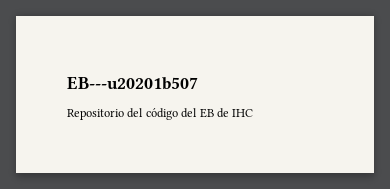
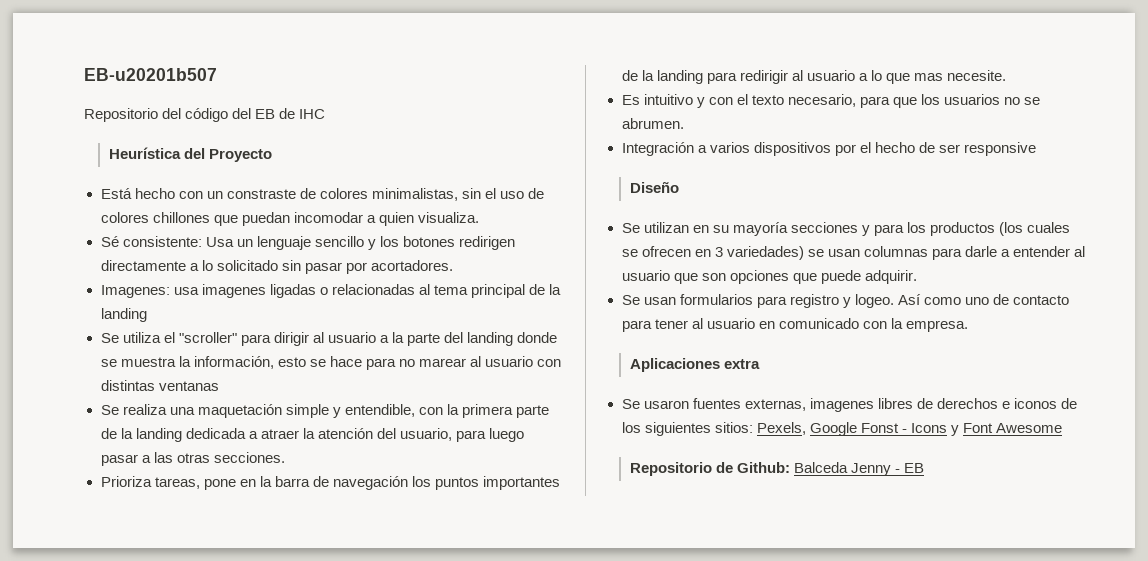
- EB---u20201b507
+ EB-u20201b507
+ Heurística del Proyecto
+ Está hecho con un constraste de colores minimalistas, sin el uso de colores chillones que puedan incomodar a quien visualiza.
+ Sé consistente: Usa un lenguaje sencillo y los botones redirigen directamente a lo solicitado sin pasar por acortadores.
+ Imagenes: usa imagenes ligadas o relacionadas al tema principal de la landing
+ Se utiliza el "scroller" para dirigir al usuario a la parte del landing donde se muestra la información, esto se hace para no marear al usuario con distintas ventanas
+ Se realiza una maquetación simple y entendible, con la primera parte de la landing dedicada a atraer la atención del usuario, para luego pasar a las otras secciones.
+ Prioriza tareas, pone en la barra de navegación los puntos importantes de la landing para redirigir al usuario a lo que mas necesite.
+ Es intuitivo y con el texto necesario, para que los usuarios no se abrumen.
+ Integración a varios dispositivos por el hecho de ser responsive
+ Diseño
+ Se utilizan en su mayoría secciones y para los productos (los cuales se ofrecen en 3 variedades) se usan columnas para darle a entender al usuario que son opciones que puede adquirir.
+ Se usan formularios para registro y logeo. Así como uno de contacto para tener al usuario en comunicado con la empresa.
+ Aplicaciones extra
+ Se usaron fuentes externas, imagenes libres de derechos e iconos de los siguientes sitios: Pexels, Google Fonst - Icons y Font Awesome
+ Repositorio de Github: Balceda Jenny - EB

